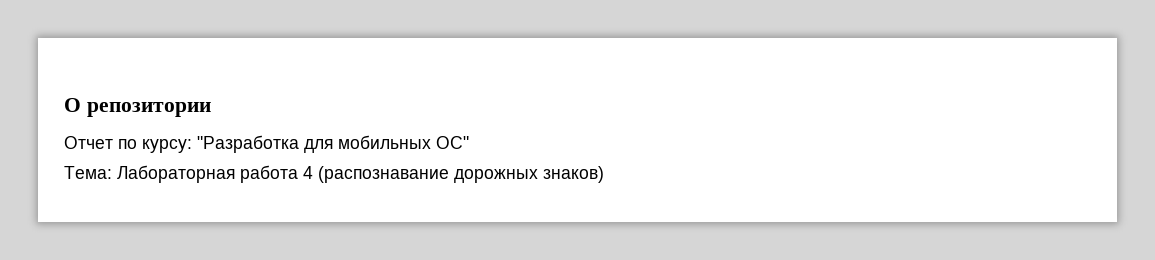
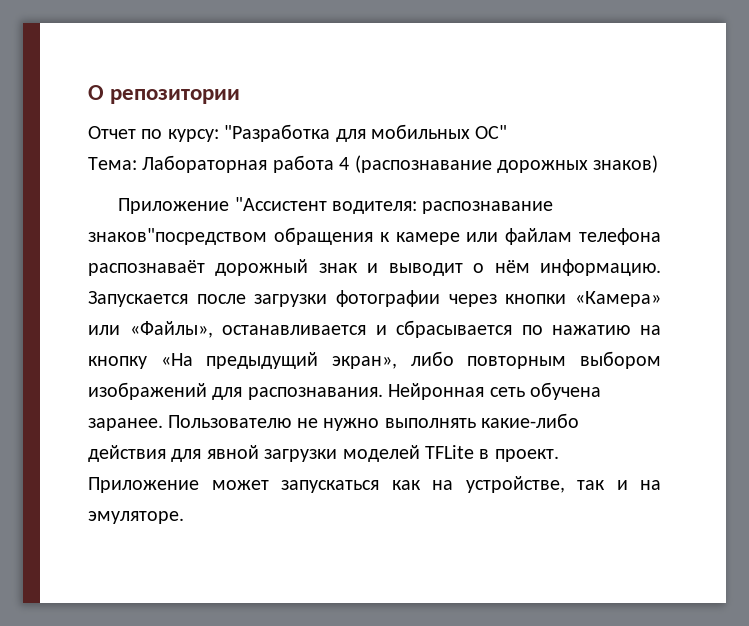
+ Приложение "Ассистент водителя: распознавание знаков"посредством обращения к камере или файлам телефона распознаваёт дорожный знак и выводит о нём информацию. Запускается после загрузки фотографии через кнопки «Камера» или «Файлы», останавливается и сбрасывается по нажатию на кнопку «На предыдущий экран», либо повторным выбором изображений для распознавания. Нейронная сеть обучена заранее. Пользователю не нужно выполнять какие-либо действия для явной загрузки моделей TFLite в проект. Приложение может запускаться как на устройстве, так и на эмуляторе.

